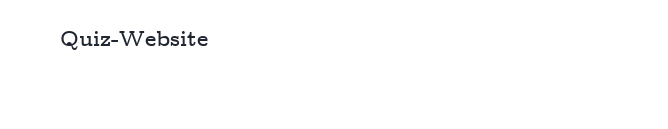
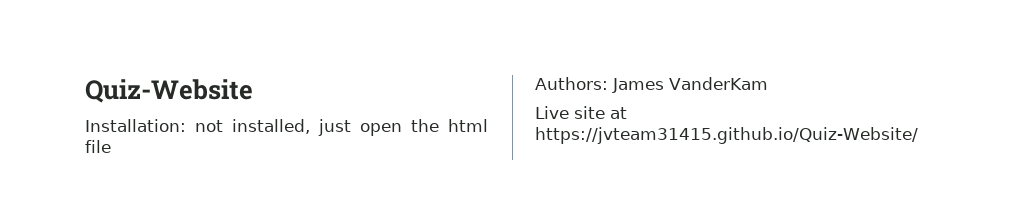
+ Installation: not installed, just open the html file
+ Authors: James VanderKam
+ Live site at https://jvteam31415.github.io/Quiz-Website/

